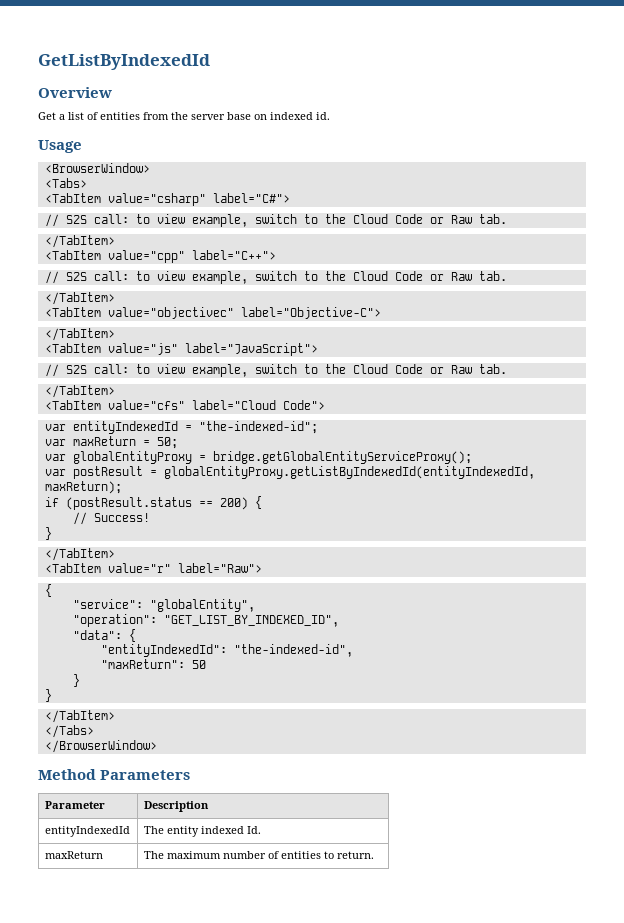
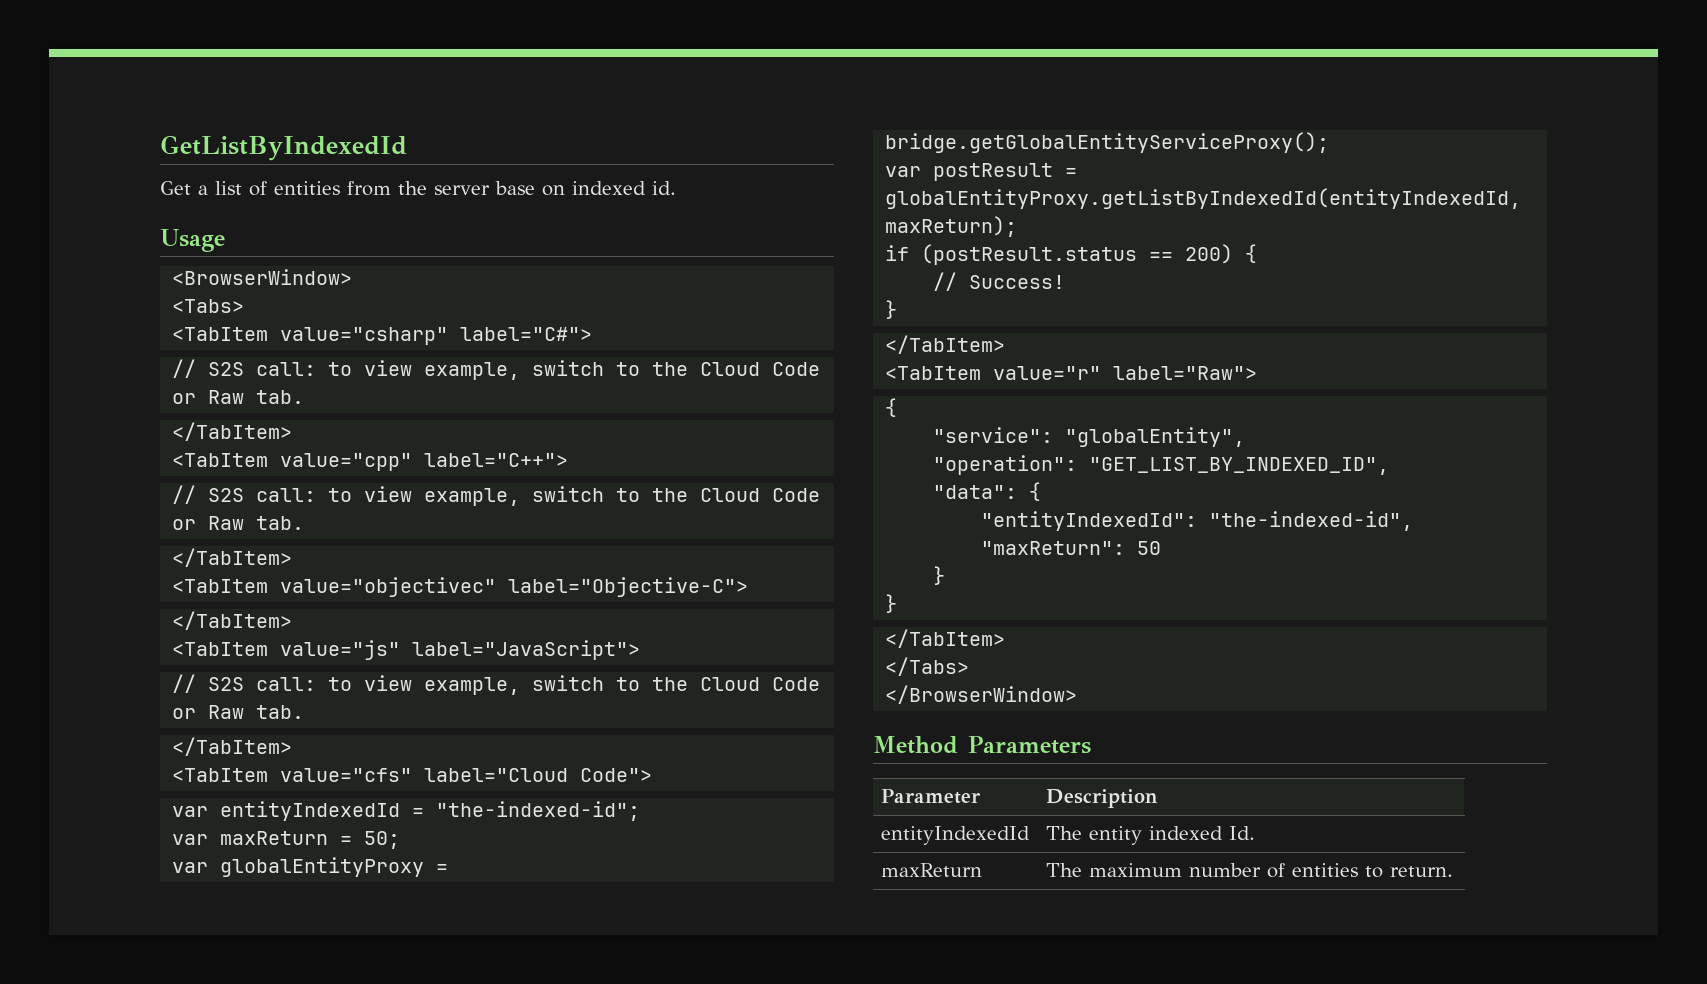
- Overview

